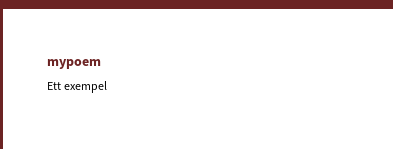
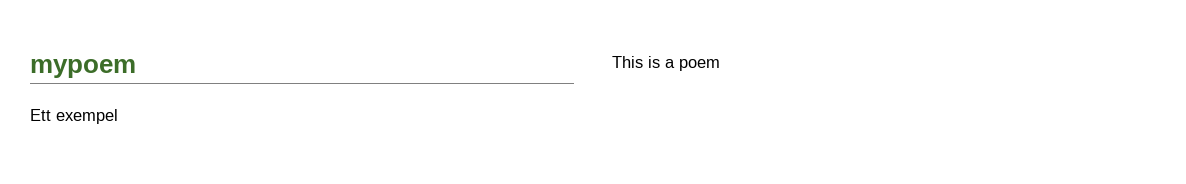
+ This is a poem

